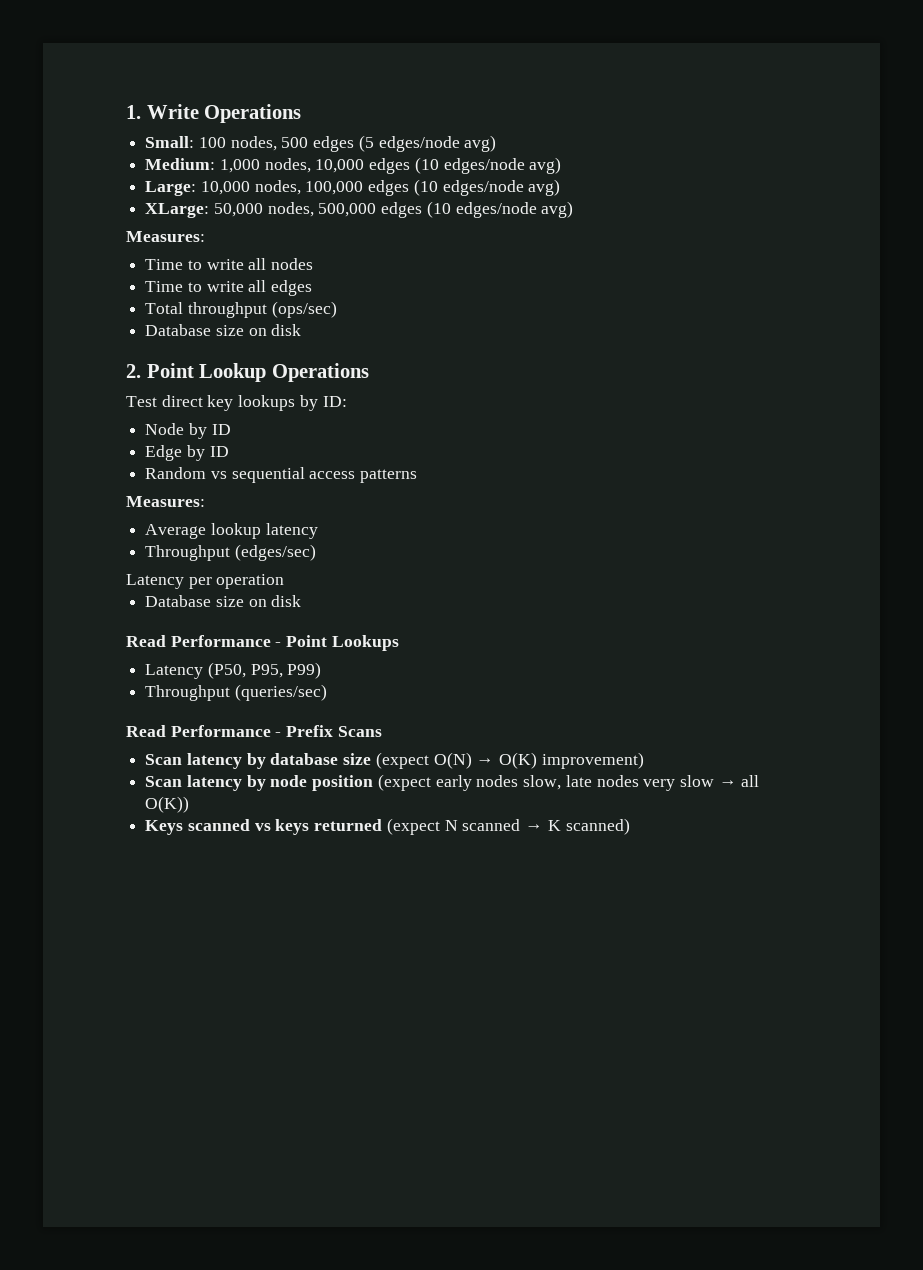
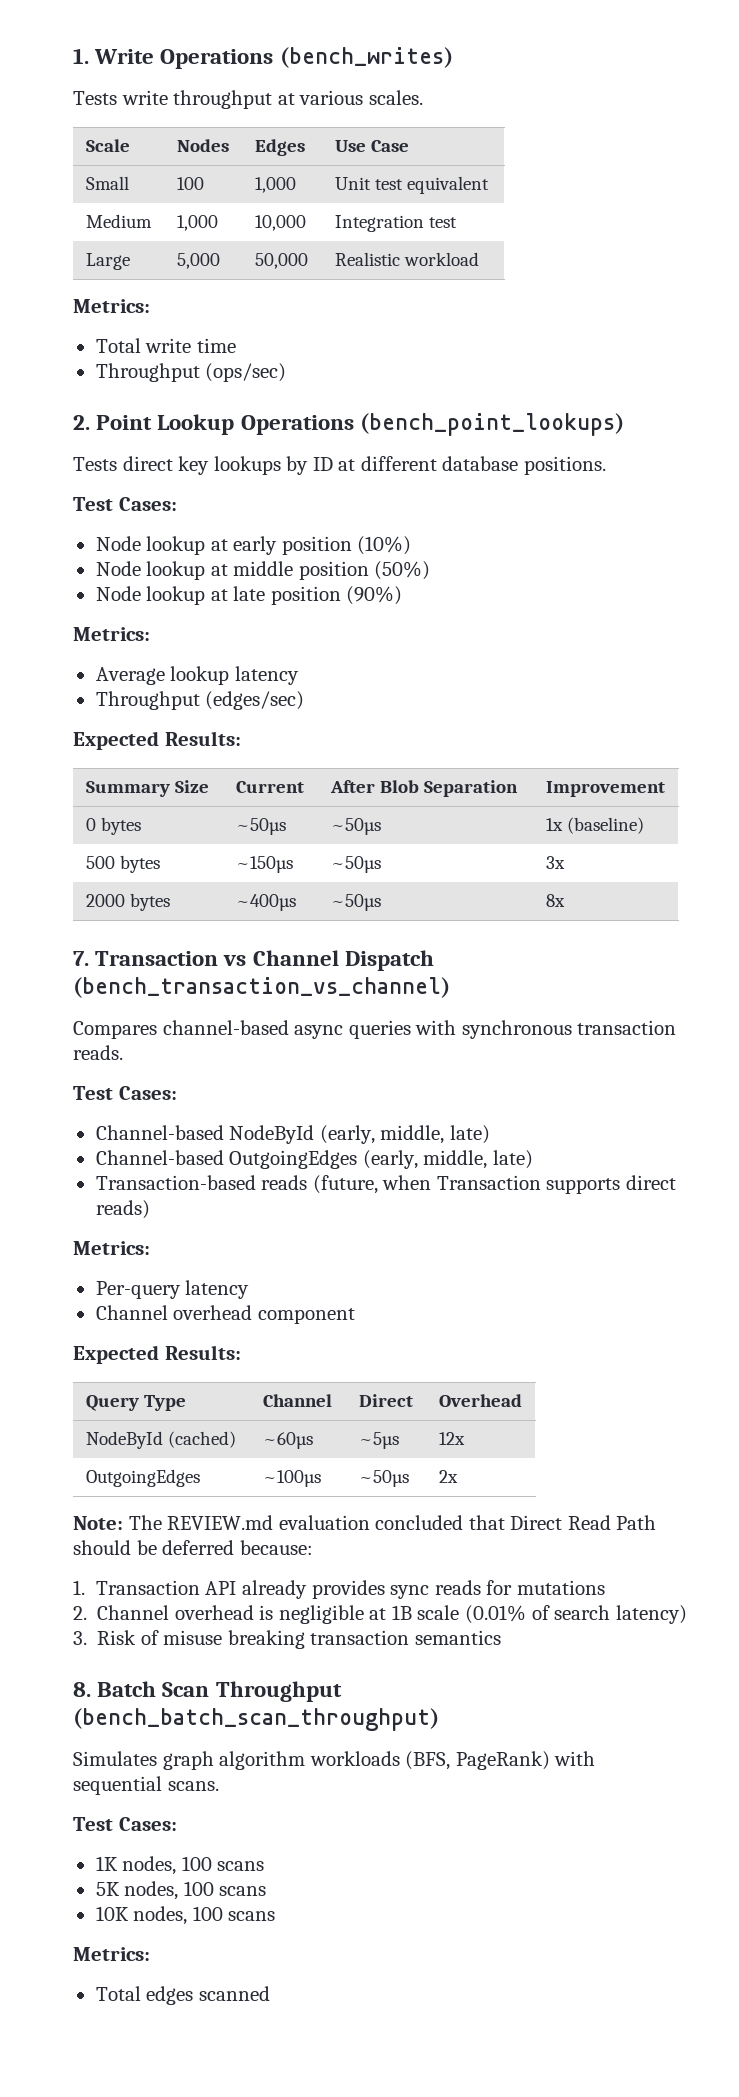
- 1. Write Operations
- Small: 100 nodes, 500 edges (5 edges/node avg)
- Medium: 1,000 nodes, 10,000 edges (10 edges/node avg)
- Large: 10,000 nodes, 100,000 edges (10 edges/node avg)
- XLarge: 50,000 nodes, 500,000 edges (10 edges/node avg)
- Measures:
- Time to write all nodes
- Time to write all edges
- Total throughput (ops/sec)
- Database size on disk
+ 1. Write Operations (bench_writes)
+ Tests write throughput at various scales.
+ Scale | Nodes | Edges | Use Case
+ Small | 100 | 1,000 | Unit test equivalent
+ Medium | 1,000 | 10,000 | Integration test
+ Large | 5,000 | 50,000 | Realistic workload
+ Metrics:
+ Total write time
+ Throughput (ops/sec)
- 2. Point Lookup Operations
- Test direct key lookups by ID:
- Node by ID
- Edge by ID
- Random vs sequential access patterns
- Measures:
+ 2. Point Lookup Operations (bench_point_lookups)
+ Tests direct key lookups by ID at different database positions.
+ Test Cases:
+ Node lookup at early position (10%)
+ Node lookup at middle position (50%)
+ Node lookup at late position (90%)
+ Metrics:
  Throughput (edges/sec)
- Latency per operation
- Database size on disk
- Read Performance - Point Lookups
- Latency (P50, P95, P99)
- Throughput (queries/sec)
- Read Performance - Prefix Scans
- Scan latency by database size (expect O(N) → O(K) improvement)
- Scan latency by node position (expect early nodes slow, late nodes very slow → all O(K))
- Keys scanned vs keys returned (expect N scanned → K scanned)
+ Expected Results:
+ Summary Size | Current | After Blob Separation | Improvement
+ 0 bytes | ~50µs | ~50µs | 1x (baseline)
+ 500 bytes | ~150µs | ~50µs | 3x
+ 2000 bytes | ~400µs | ~50µs | 8x
+ 7. Transaction vs Channel Dispatch (bench_transaction_vs_channel)
+ Compares channel-based async queries with synchronous transaction reads.
+ Test Cases:
+ Channel-based NodeById (early, middle, late)
+ Channel-based OutgoingEdges (early, middle, late)
+ Transaction-based reads (future, when Transaction supports direct reads)
+ Metrics:
+ Per-query latency
+ Channel overhead component
+ Expected Results:
+ Query Type | Channel | Direct | Overhead
+ NodeById (cached) | ~60µs | ~5µs | 12x
+ OutgoingEdges | ~100µs | ~50µs | 2x
+ Note: The REVIEW.md evaluation concluded that Direct Read Path should be deferred because:
+ 1. Transaction API already provides sync reads for mutations
+ 2. Channel overhead is negligible at 1B scale (0.01% of search latency)
+ 3. Risk of misuse breaking transaction semantics
+ 8. Batch Scan Throughput (bench_batch_scan_throughput)
+ Simulates graph algorithm workloads (BFS, PageRank) with sequential scans.
+ Test Cases:
+ 1K nodes, 100 scans
+ 5K nodes, 100 scans
+ 10K nodes, 100 scans
+ Metrics:
+ Total edges scanned

